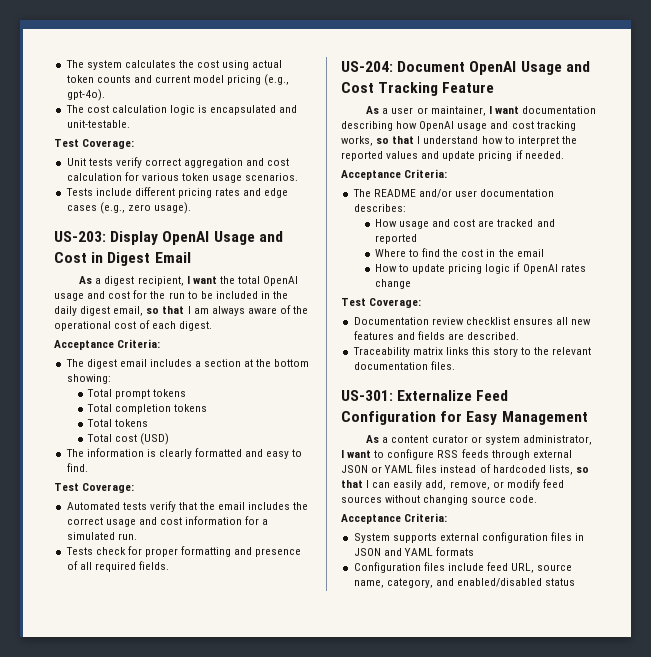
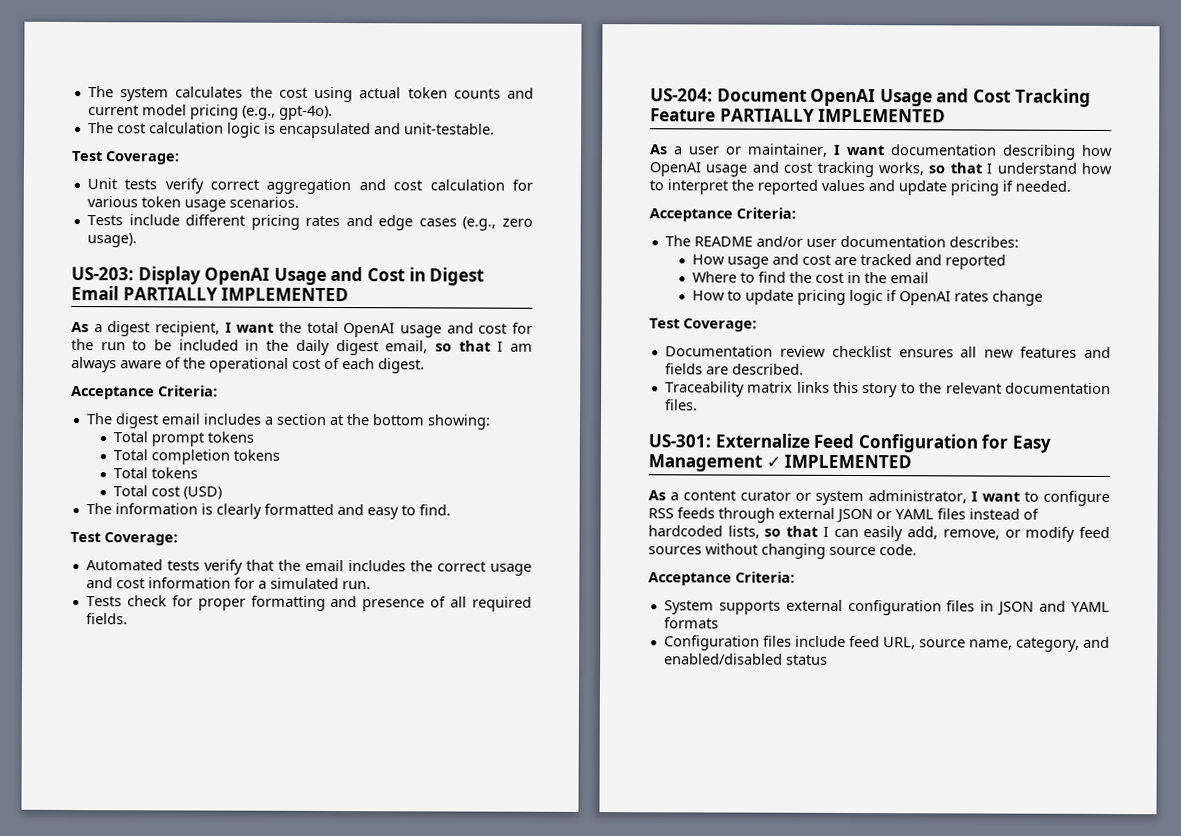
- US-203: Display OpenAI Usage and Cost in Digest Email
+ US-203: Display OpenAI Usage and Cost in Digest Email PARTIALLY IMPLEMENTED
- US-204: Document OpenAI Usage and Cost Tracking Feature
+ US-204: Document OpenAI Usage and Cost Tracking Feature PARTIALLY IMPLEMENTED
- US-301: Externalize Feed Configuration for Easy Management
+ US-301: Externalize Feed Configuration for Easy Management ✓ IMPLEMENTED

